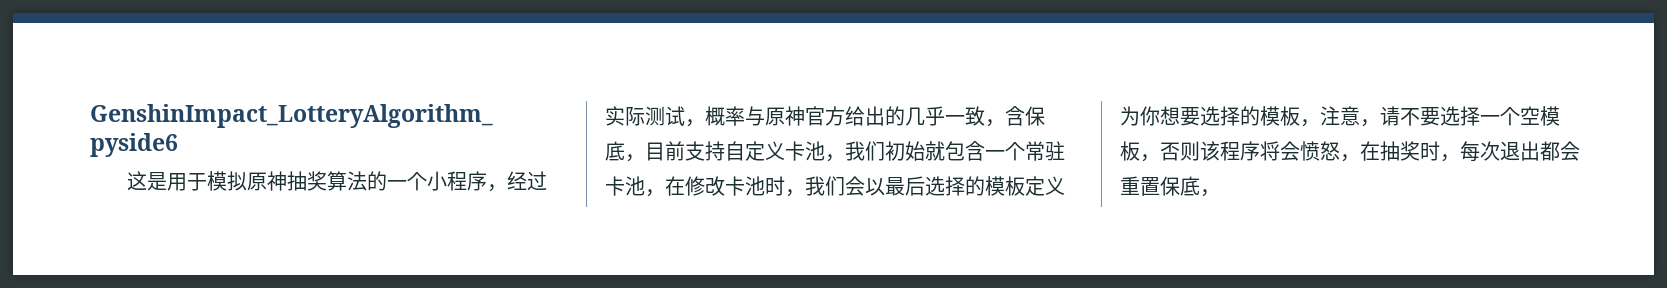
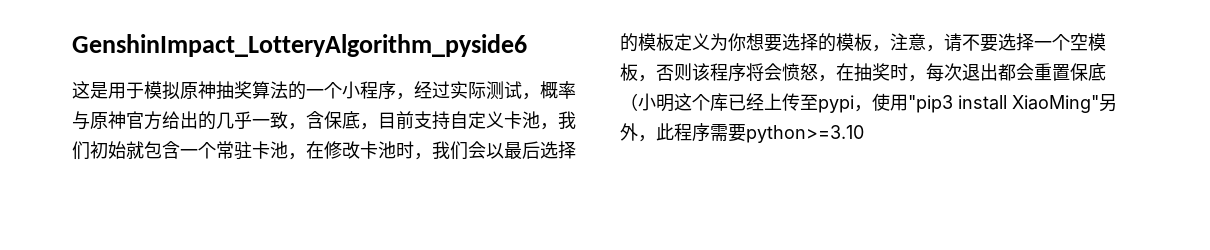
- 这是用于模拟原神抽奖算法的一个小程序，经过实际测试，概率与原神官方给出的几乎一致，含保底，目前支持自定义卡池，我们初始就包含一个常驻卡池，在修改卡池时，我们会以最后选择的模板定义为你想要选择的模板，注意，请不要选择一个空模板，否则该程序将会愤怒，在抽奖时，每次退出都会重置保底，
+ 这是用于模拟原神抽奖算法的一个小程序，经过实际测试，概率与原神官方给出的几乎一致，含保底，目前支持自定义卡池，我们初始就包含一个常驻卡池，在修改卡池时，我们会以最后选择的模板定义为你想要选择的模板，注意，请不要选择一个空模板，否则该程序将会愤怒，在抽奖时，每次退出都会重置保底（小明这个库已经上传至pypi，使用"pip3 install XiaoMing"另外，此程序需要python>=3.10

